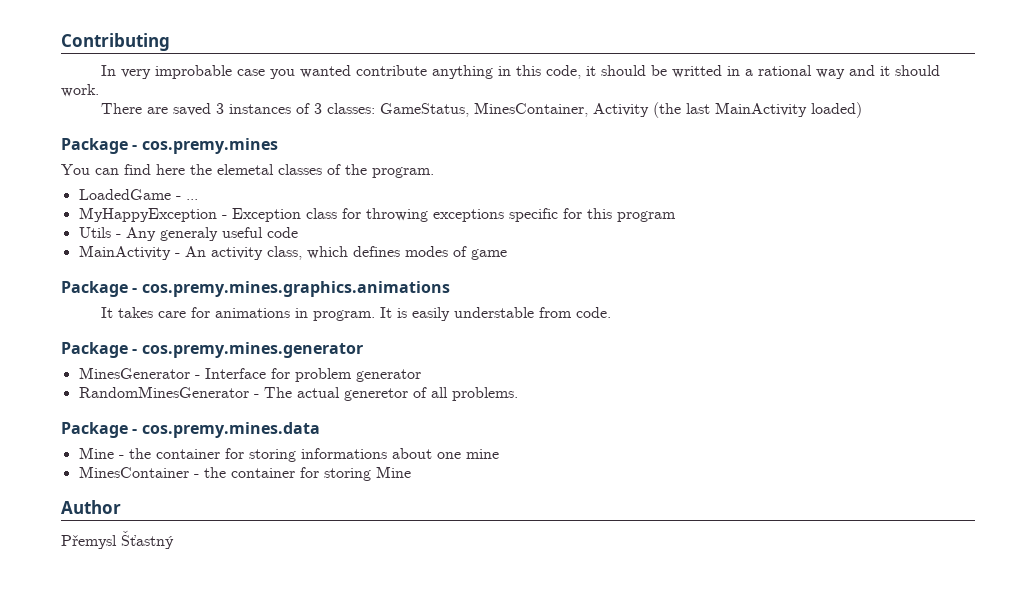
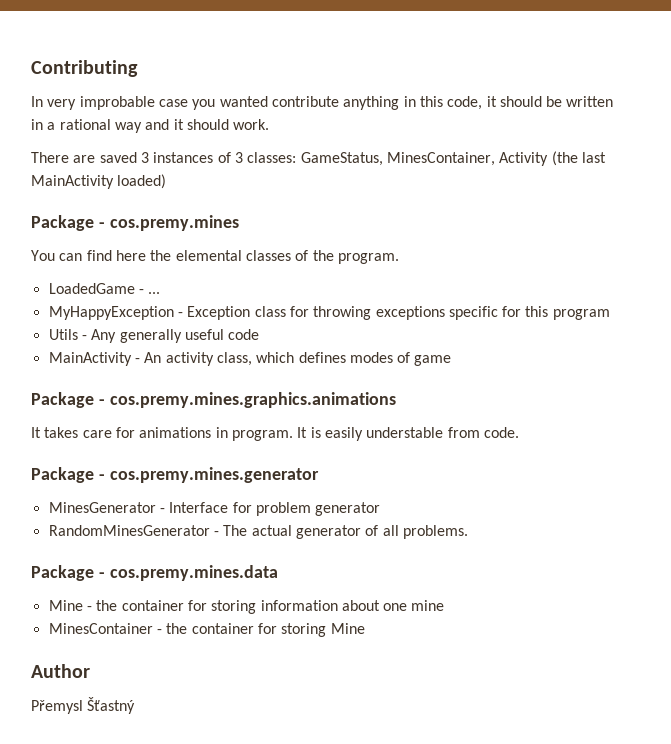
- In very improbable case you wanted contribute anything in this code, it should be writted in a rational way and it should work.
+ In very improbable case you wanted contribute anything in this code, it should be written in a rational way and it should work.
- You can find here the elemetal classes of the program.
+ You can find here the elemental classes of the program.
- Utils - Any generaly useful code
+ Utils - Any generally useful code
- RandomMinesGenerator - The actual generetor of all problems.
+ RandomMinesGenerator - The actual generator of all problems.
- Mine - the container for storing informations about one mine
+ Mine - the container for storing information about one mine

